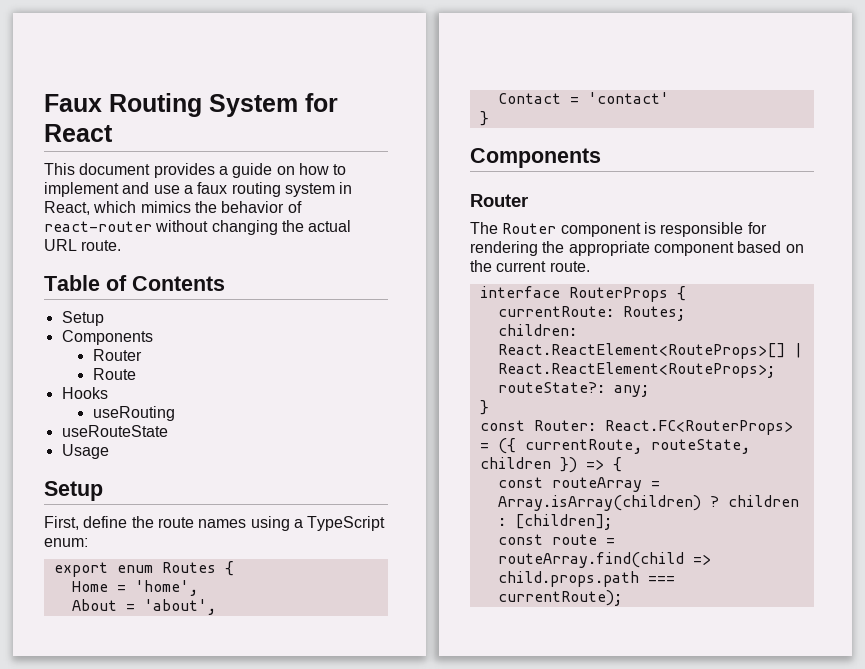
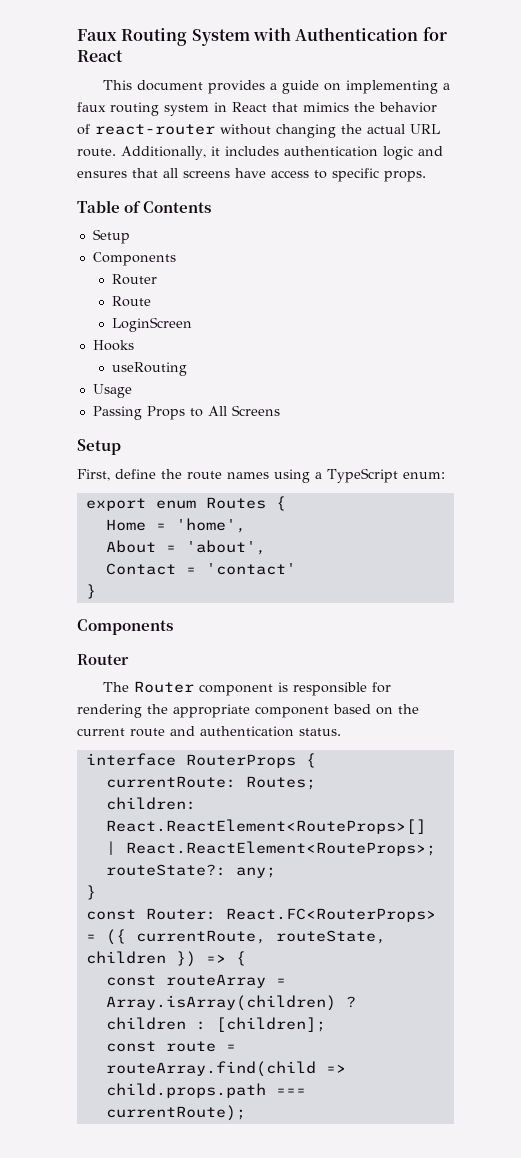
- Faux Routing System for React
+ Faux Routing System with Authentication for React
- This document provides a guide on how to implement and use a faux routing system in React, which mimics the behavior of react-router without changing the actual URL route.
+ This document provides a guide on implementing a faux routing system in React that mimics the behavior of react-router without changing the actual URL route. Additionally, it includes authentication logic and ensures that all screens have access to specific props.
+ LoginScreen
- useRouteState
  Usage
+ Passing Props to All Screens
- The Router component is responsible for rendering the appropriate component based on the current route.
+ The Router component is responsible for rendering the appropriate component based on the current route and authentication status.

